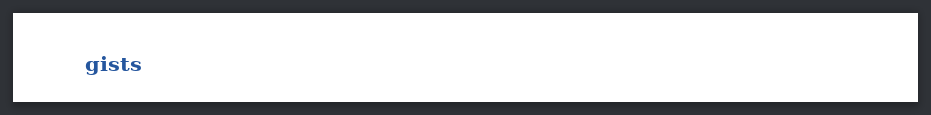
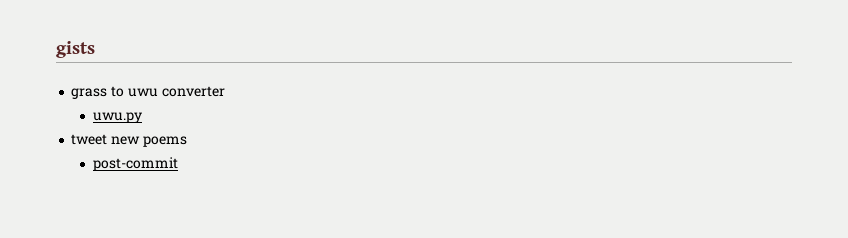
+ grass to uwu converter
+ uwu.py
+ tweet new poems
+ post-commit

